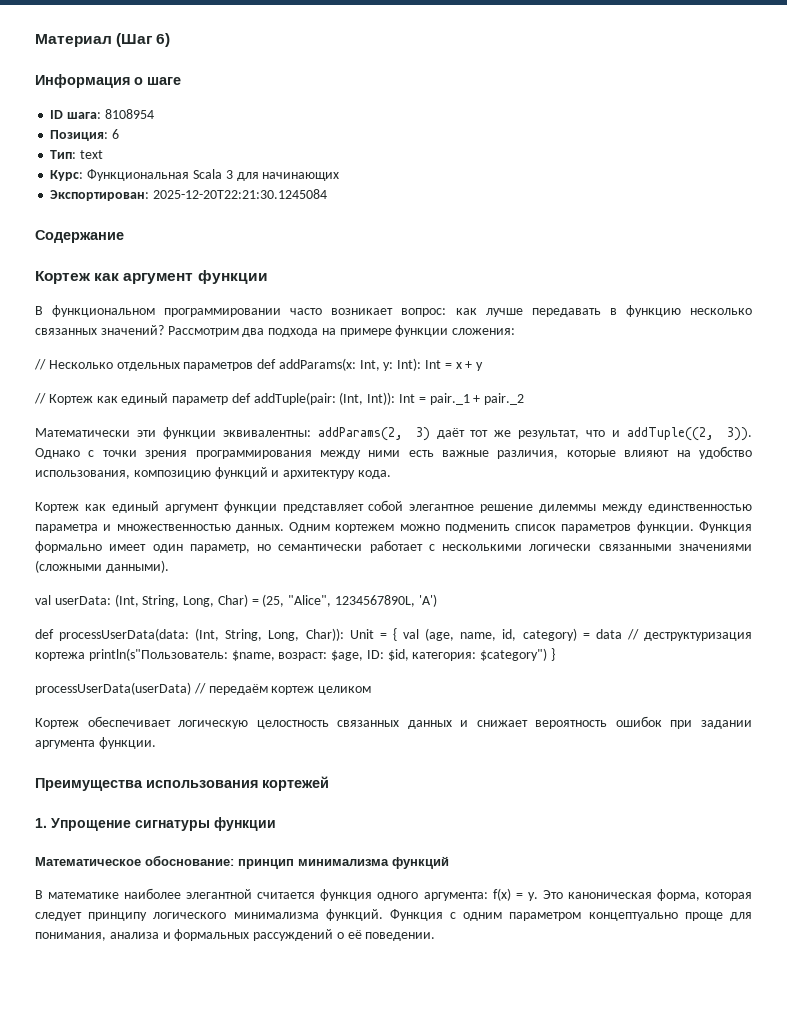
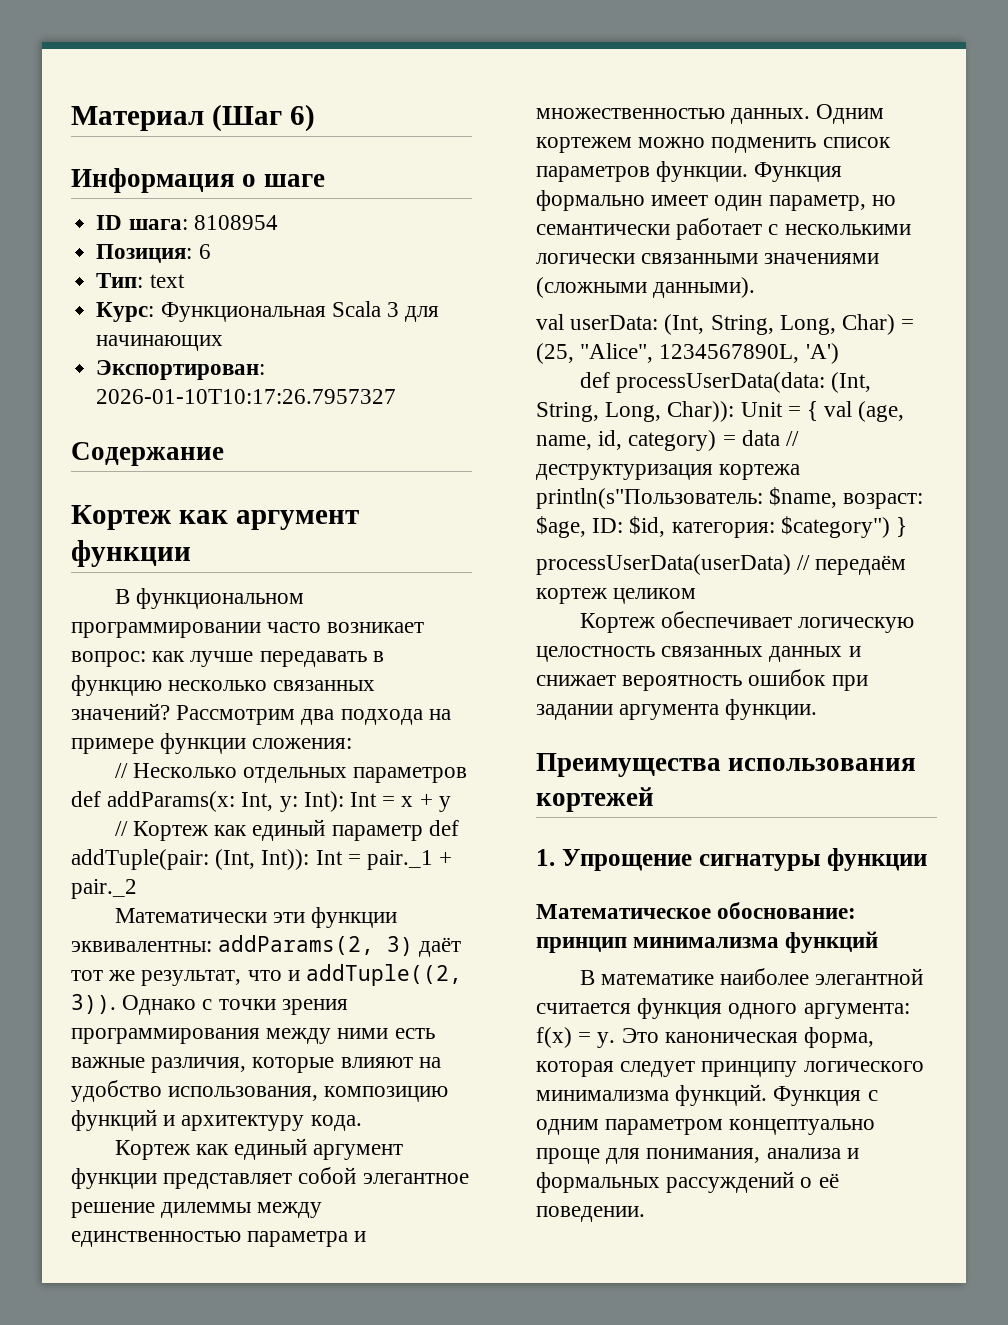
- Экспортирован: 2025-12-20T22:21:30.1245084
+ Экспортирован: 2026-01-10T10:17:26.7957327

